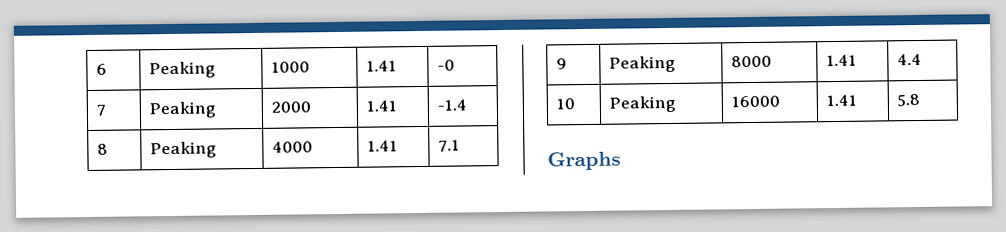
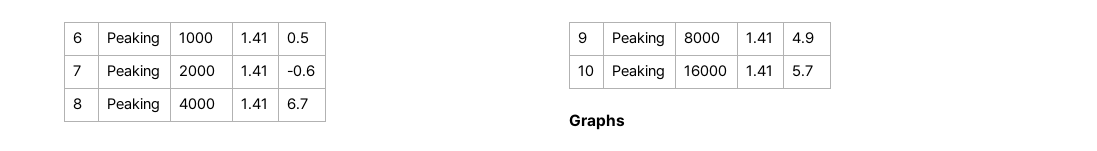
- 6 | Peaking | 1000 | 1.41 | -0
+ 6 | Peaking | 1000 | 1.41 | 0.5
- 7 | Peaking | 2000 | 1.41 | -1.4
+ 7 | Peaking | 2000 | 1.41 | -0.6
- 8 | Peaking | 4000 | 1.41 | 7.1
+ 8 | Peaking | 4000 | 1.41 | 6.7
- 9 | Peaking | 8000 | 1.41 | 4.4
+ 9 | Peaking | 8000 | 1.41 | 4.9
- 10 | Peaking | 16000 | 1.41 | 5.8
+ 10 | Peaking | 16000 | 1.41 | 5.7

